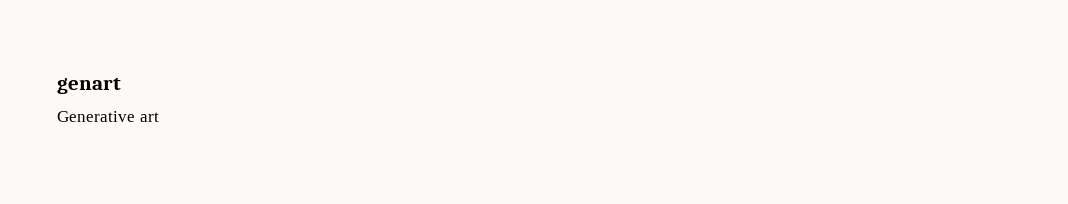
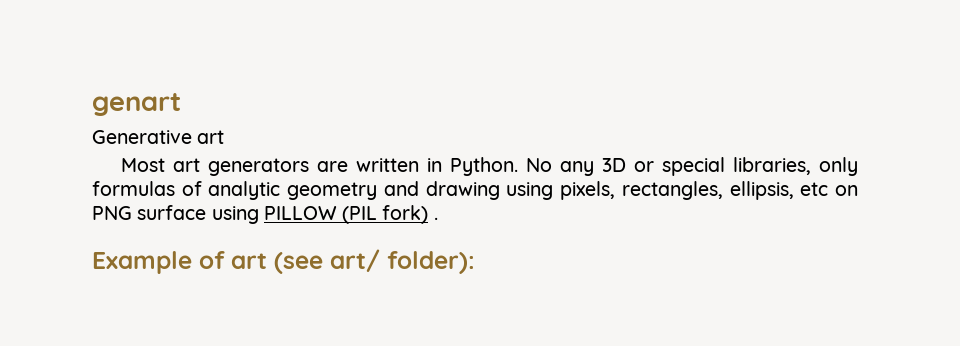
+ Most art generators are written in Python. No any 3D or special libraries, only formulas of analytic geometry and drawing using pixels, rectangles, ellipsis, etc on PNG surface using PILLOW (PIL fork) .
+ Example of art (see art/ folder):

